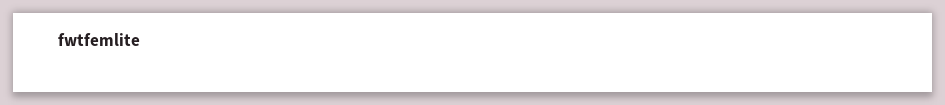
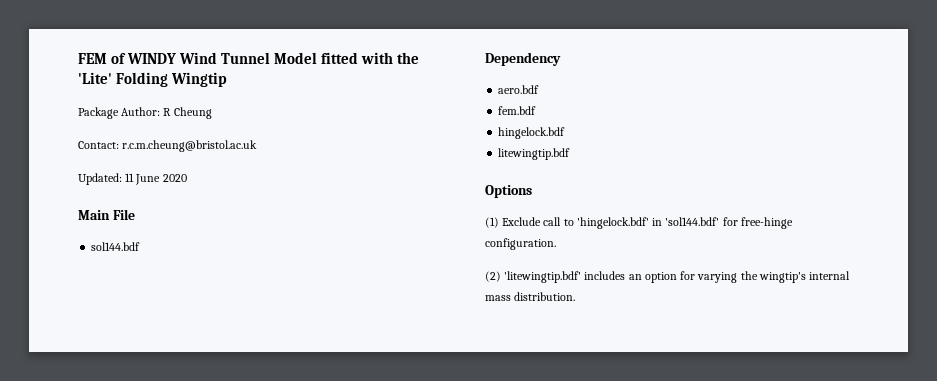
- fwtfemlite
+ FEM of WINDY Wind Tunnel Model fitted with the 'Lite' Folding Wingtip
+ Package Author: R Cheung
+ Contact: r.c.m.cheung@bristol.ac.uk
+ Updated: 11 June 2020
+ Main File
+ sol144.bdf
+ Dependency
+ aero.bdf
+ fem.bdf
+ hingelock.bdf
+ litewingtip.bdf
+ Options
+ (1) Exclude call to 'hingelock.bdf' in 'sol144.bdf' for free-hinge configuration.
+ (2) 'litewingtip.bdf' includes an option for varying the wingtip's internal mass distribution.

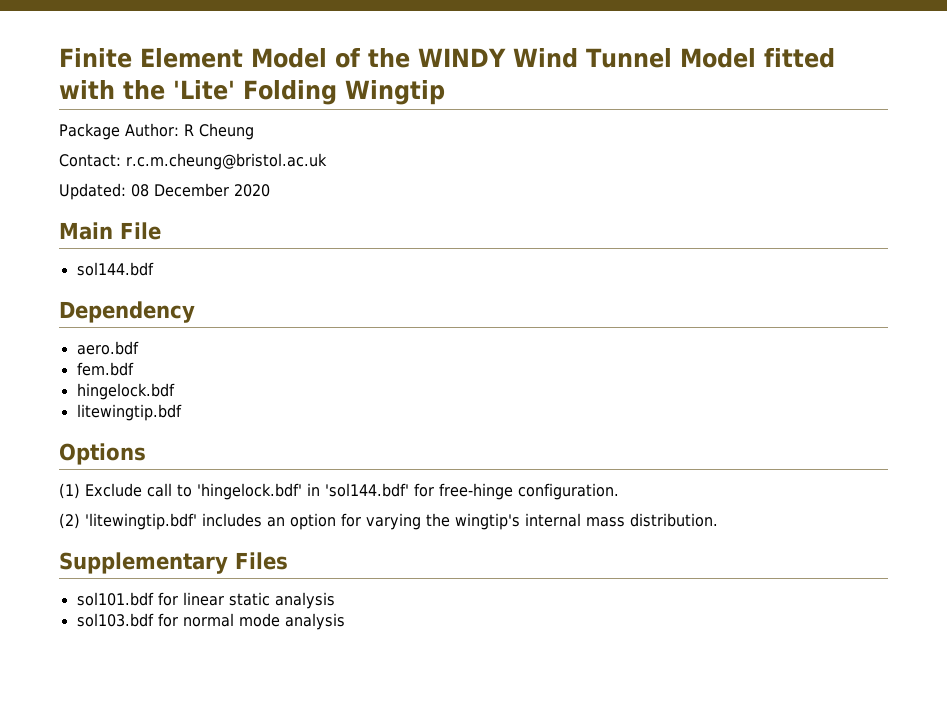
- FEM of WINDY Wind Tunnel Model fitted with the 'Lite' Folding Wingtip
+ Finite Element Model of the WINDY Wind Tunnel Model fitted with the 'Lite' Folding Wingtip
- Updated: 11 June 2020
+ Updated: 08 December 2020
+ Supplementary Files
+ sol101.bdf for linear static analysis
+ sol103.bdf for normal mode analysis

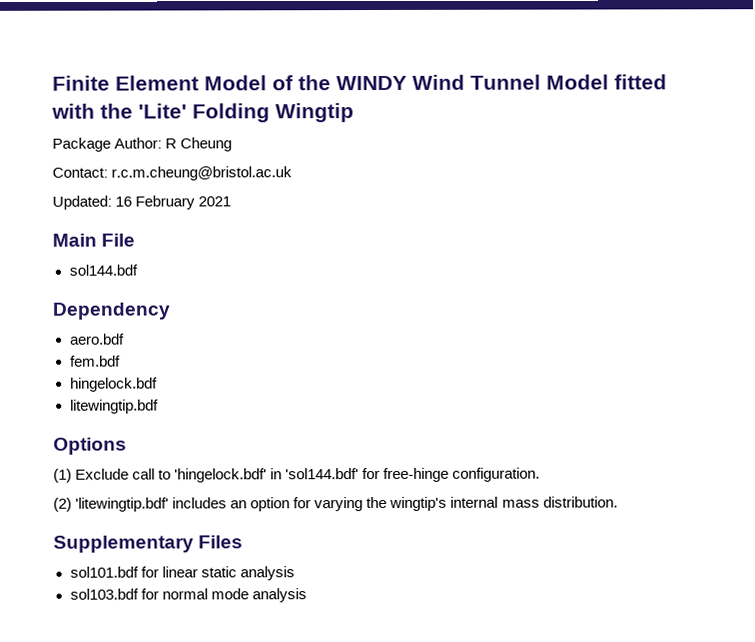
- Updated: 08 December 2020
+ Updated: 16 February 2021

